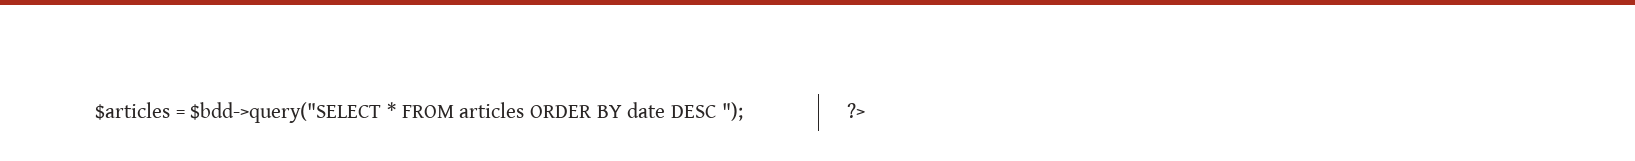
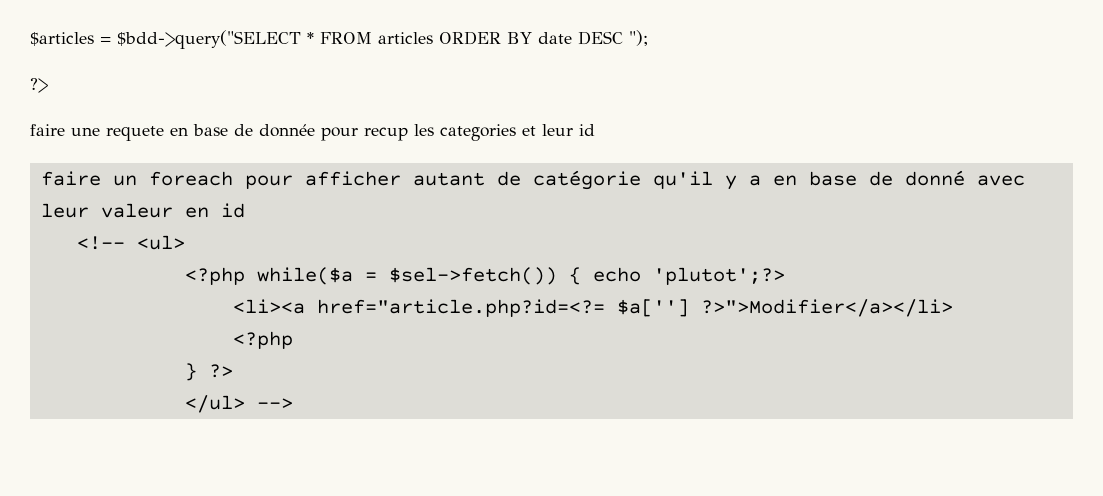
+ faire une requete en base de donnée pour recup les categories et leur id
+ faire un foreach pour afficher autant de catégorie qu'il y a en base de donné avec leur valeur en id
+ <!-- <ul>
+ <?php while($a = $sel->fetch()) { echo 'plutot';?>
+ <li><a href="article.php?id=<?= $a[''] ?>">Modifier</a></li>
+ <?php
+ } ?>
+ </ul> -->

